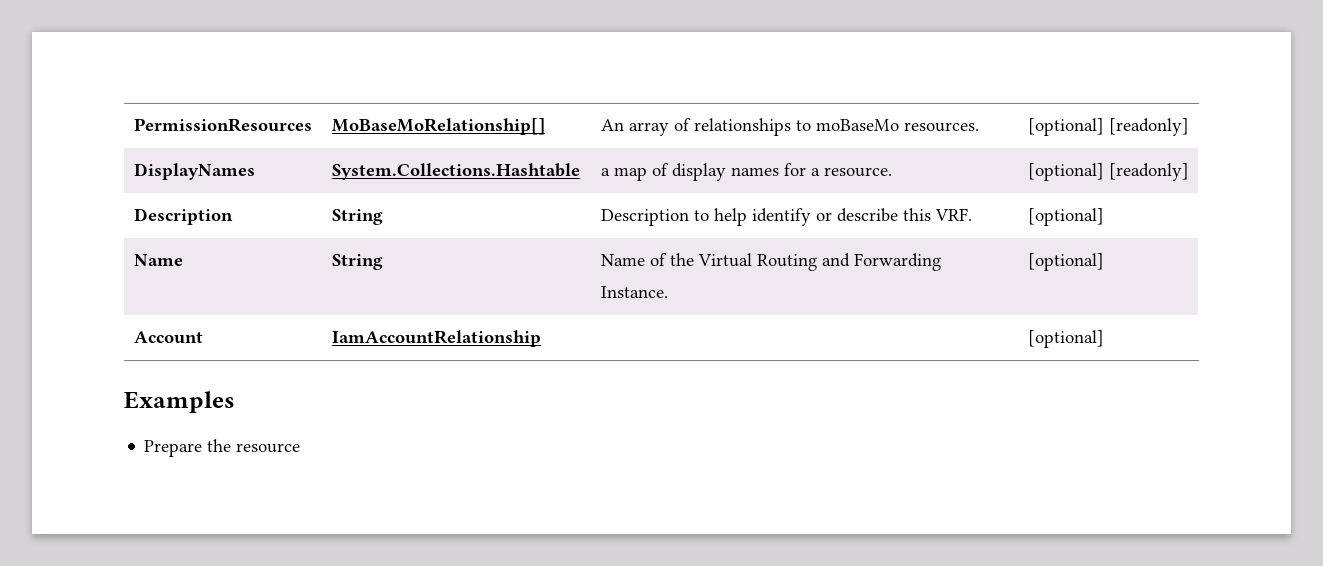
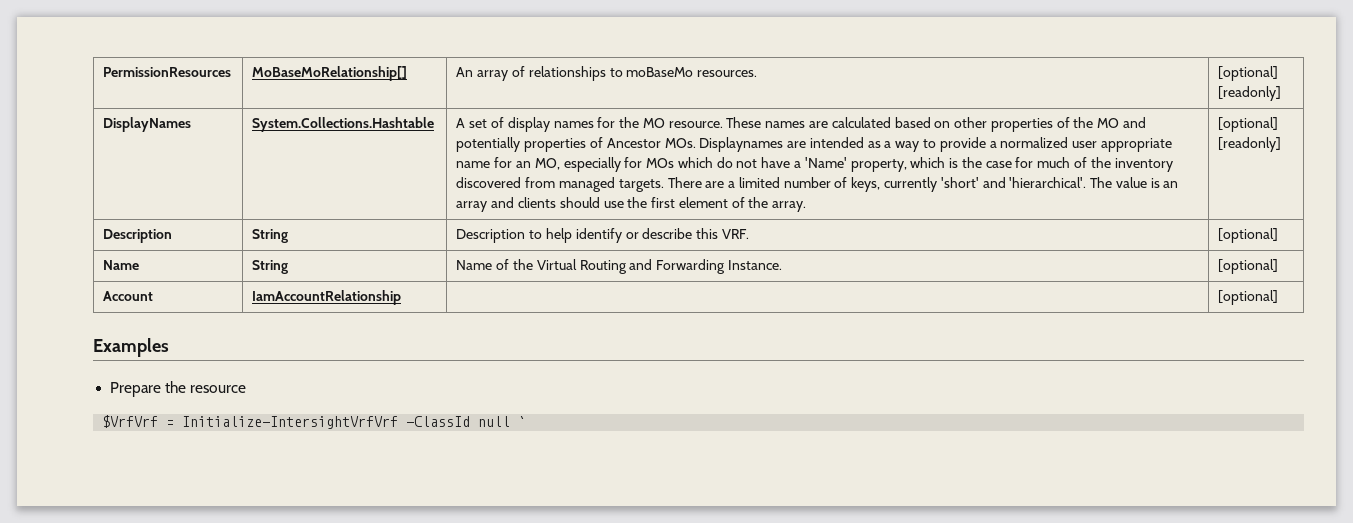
- a map of display names for a resource.
+ A set of display names for the MO resource. These names are calculated based on other properties of the MO and potentially properties of Ancestor MOs. Displaynames are intended as a way to provide a normalized user appropriate name for an MO, especially for MOs which do not have a 'Name' property, which is the case for much of the inventory discovered from managed targets. There are a limited number of keys, currently 'short' and 'hierarchical'. The value is an array and clients should use the first element of the array.
+ $VrfVrf = Initialize-IntersightVrfVrf -ClassId null `

